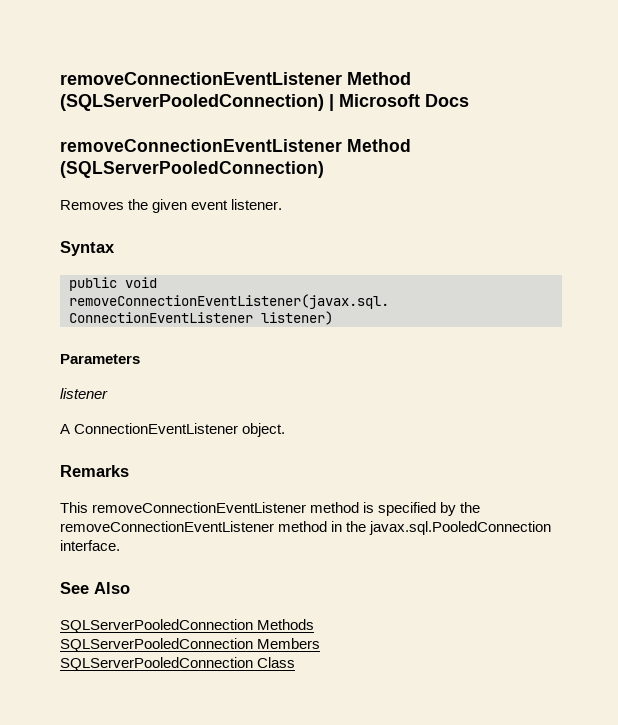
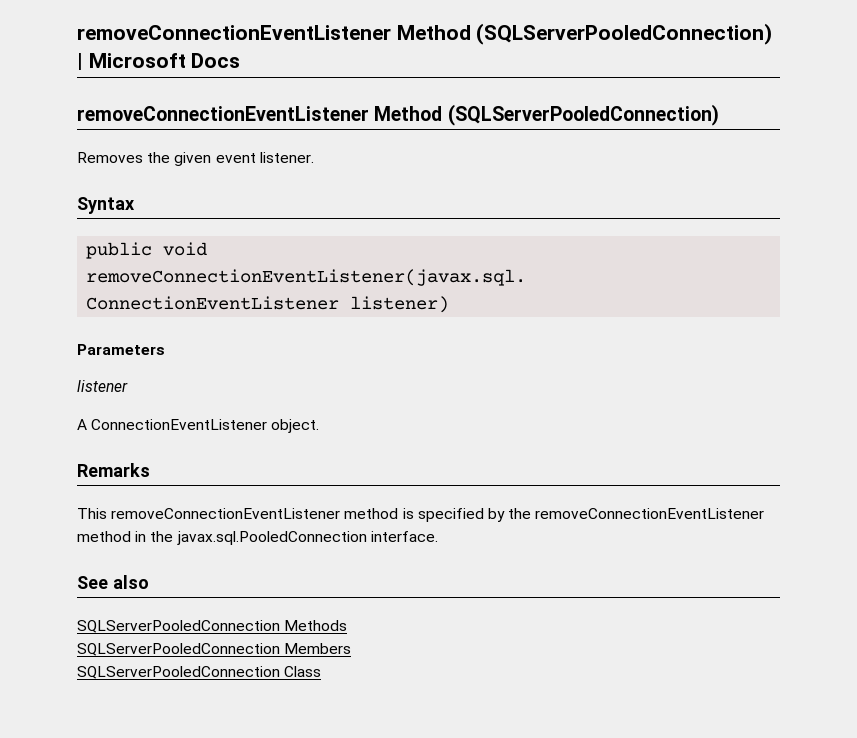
- See Also
+ See also

